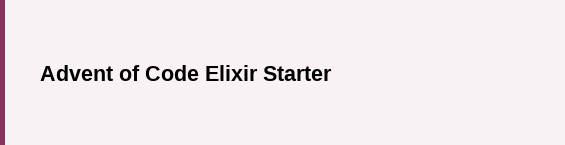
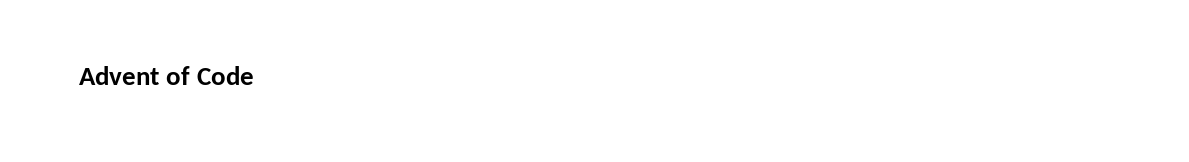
- Advent of Code Elixir Starter
+ Advent of Code

